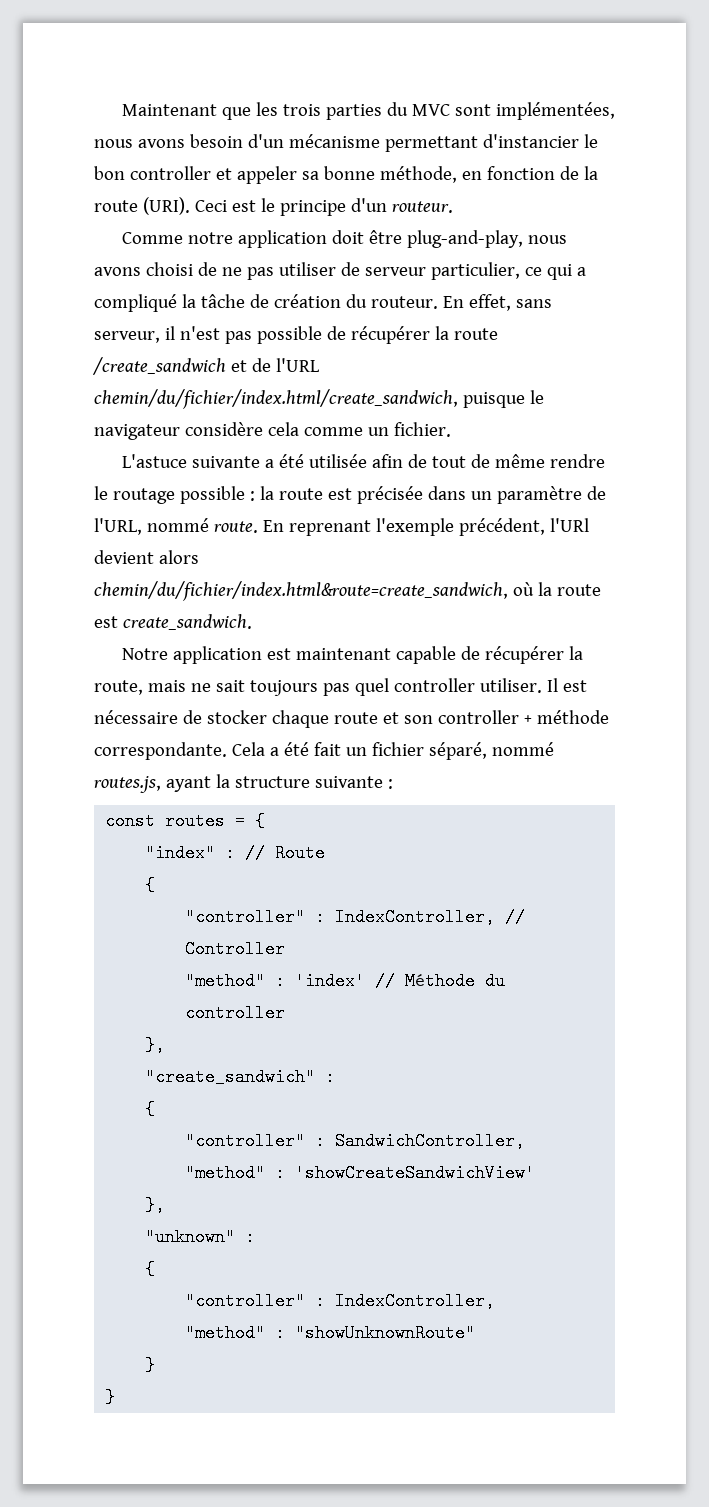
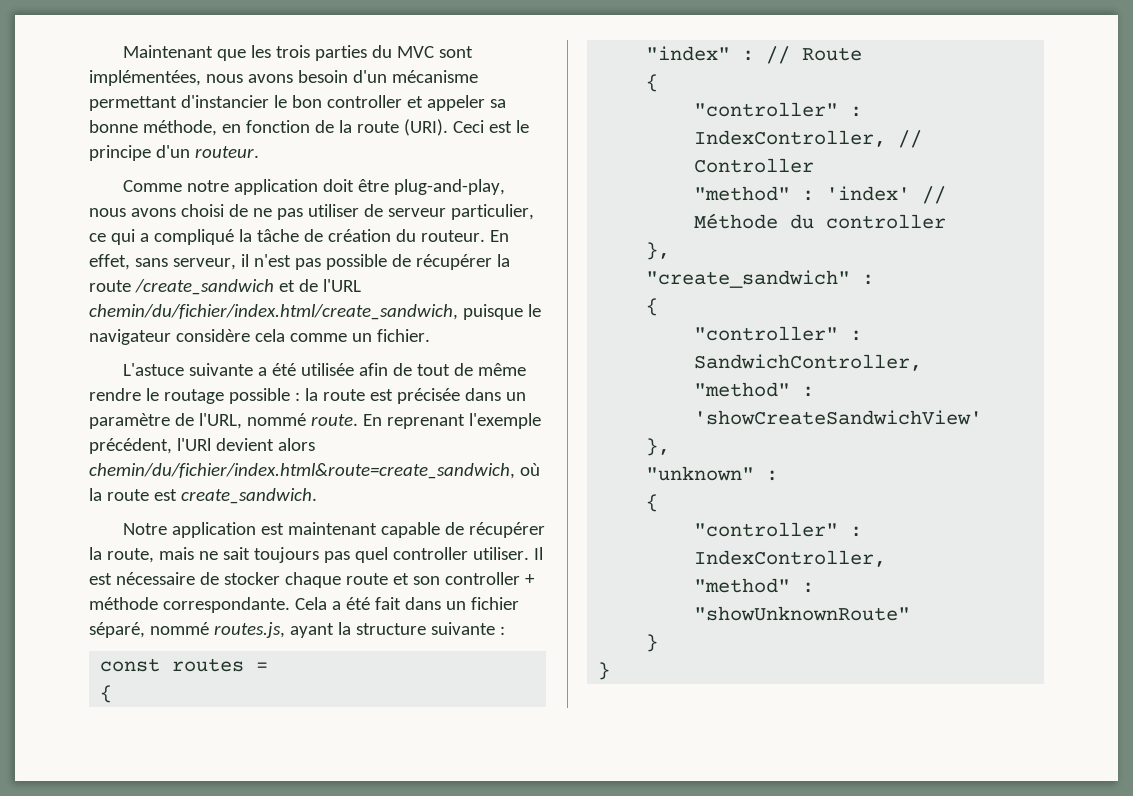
- Cela a été fait un fichier séparé, nommé routes.js, ayant la structure suivante :
+ Cela a été fait dans un fichier séparé, nommé routes.js, ayant la structure suivante :
- const routes = {
+ const routes =
+ {

